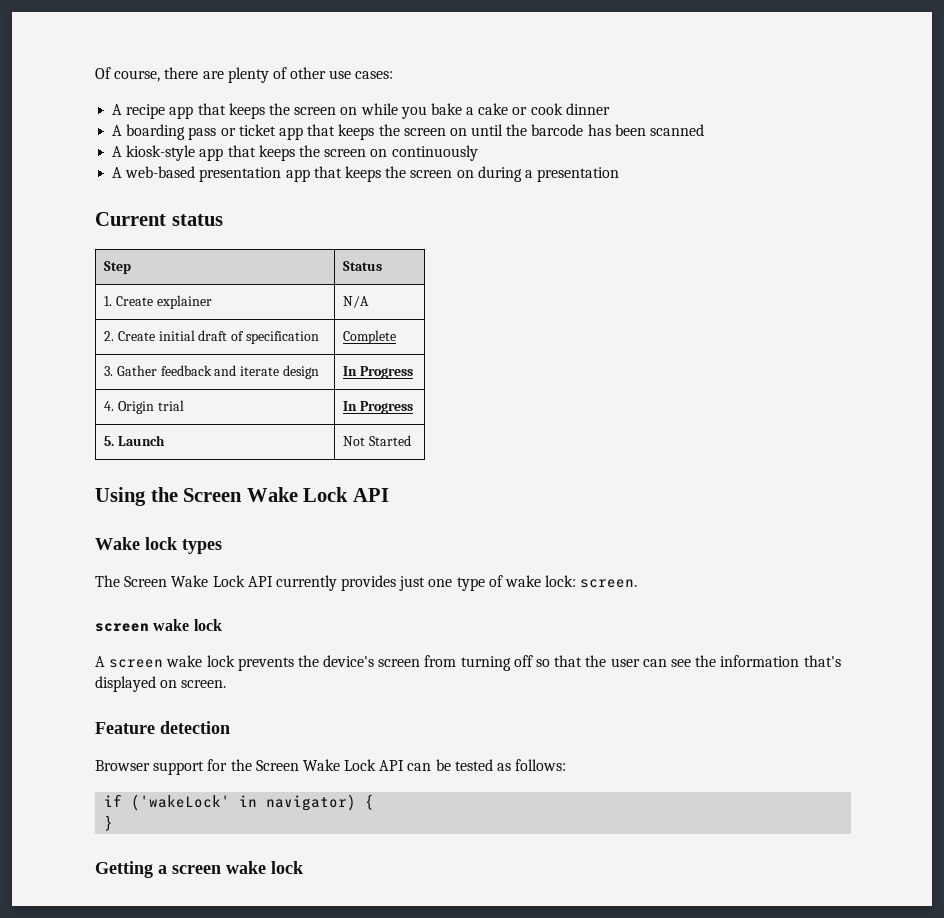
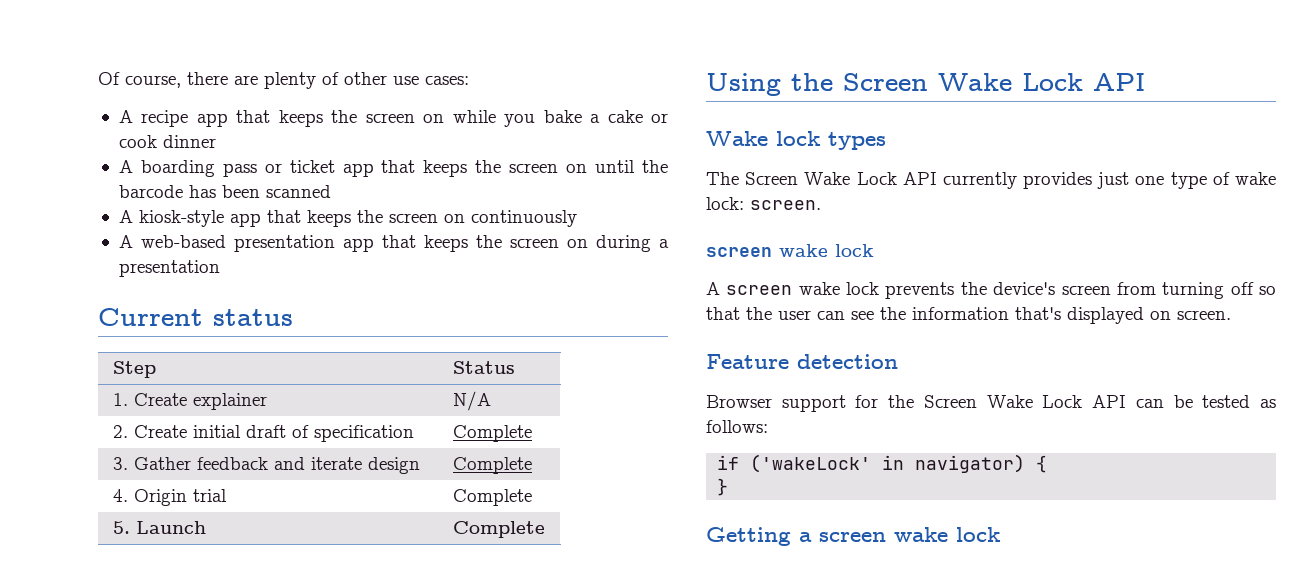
- 3. Gather feedback and iterate design | In Progress
+ 3. Gather feedback and iterate design | Complete
- 4. Origin trial | In Progress
+ 4. Origin trial | Complete
- 5. Launch | Not Started
+ 5. Launch | Complete

